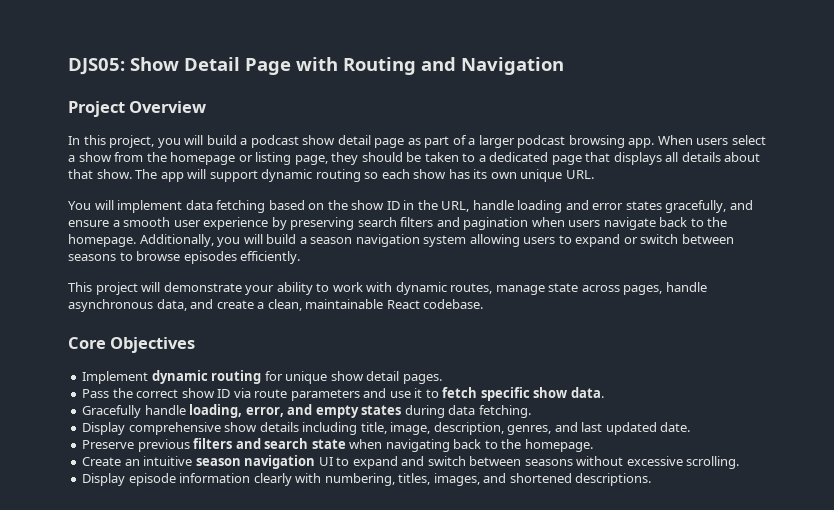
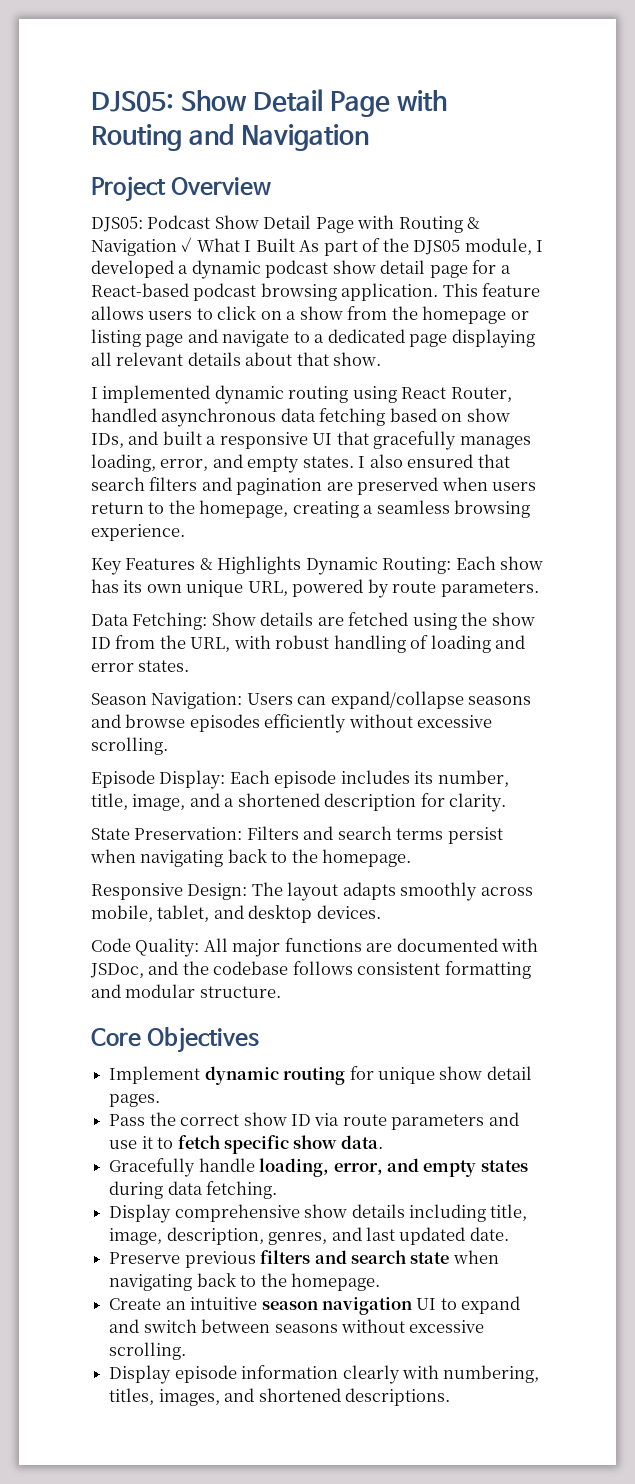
- In this project, you will build a podcast show detail page as part of a larger podcast browsing app. When users select a show from the homepage or listing page, they should be taken to a dedicated page that displays all details about that show. The app will support dynamic routing so each show has its own unique URL.
- You will implement data fetching based on the show ID in the URL, handle loading and error states gracefully, and ensure a smooth user experience by preserving search filters and pagination when users navigate back to the homepage. Additionally, you will build a season navigation system allowing users to expand or switch between seasons to browse episodes efficiently.
- This project will demonstrate your ability to work with dynamic routes, manage state across pages, handle asynchronous data, and create a clean, maintainable React codebase.
+ DJS05: Podcast Show Detail Page with Routing & Navigation ✓ What I Built As part of the DJS05 module, I developed a dynamic podcast show detail page for a React-based podcast browsing application. This feature allows users to click on a show from the homepage or listing page and navigate to a dedicated page displaying all relevant details about that show.
+ I implemented dynamic routing using React Router, handled asynchronous data fetching based on show IDs, and built a responsive UI that gracefully manages loading, error, and empty states. I also ensured that search filters and pagination are preserved when users return to the homepage, creating a seamless browsing experience.
+ Key Features & Highlights Dynamic Routing: Each show has its own unique URL, powered by route parameters.
+ Data Fetching: Show details are fetched using the show ID from the URL, with robust handling of loading and error states.
+ Season Navigation: Users can expand/collapse seasons and browse episodes efficiently without excessive scrolling.
+ Episode Display: Each episode includes its number, title, image, and a shortened description for clarity.
+ State Preservation: Filters and search terms persist when navigating back to the homepage.
+ Responsive Design: The layout adapts smoothly across mobile, tablet, and desktop devices.
+ Code Quality: All major functions are documented with JSDoc, and the codebase follows consistent formatting and modular structure.

